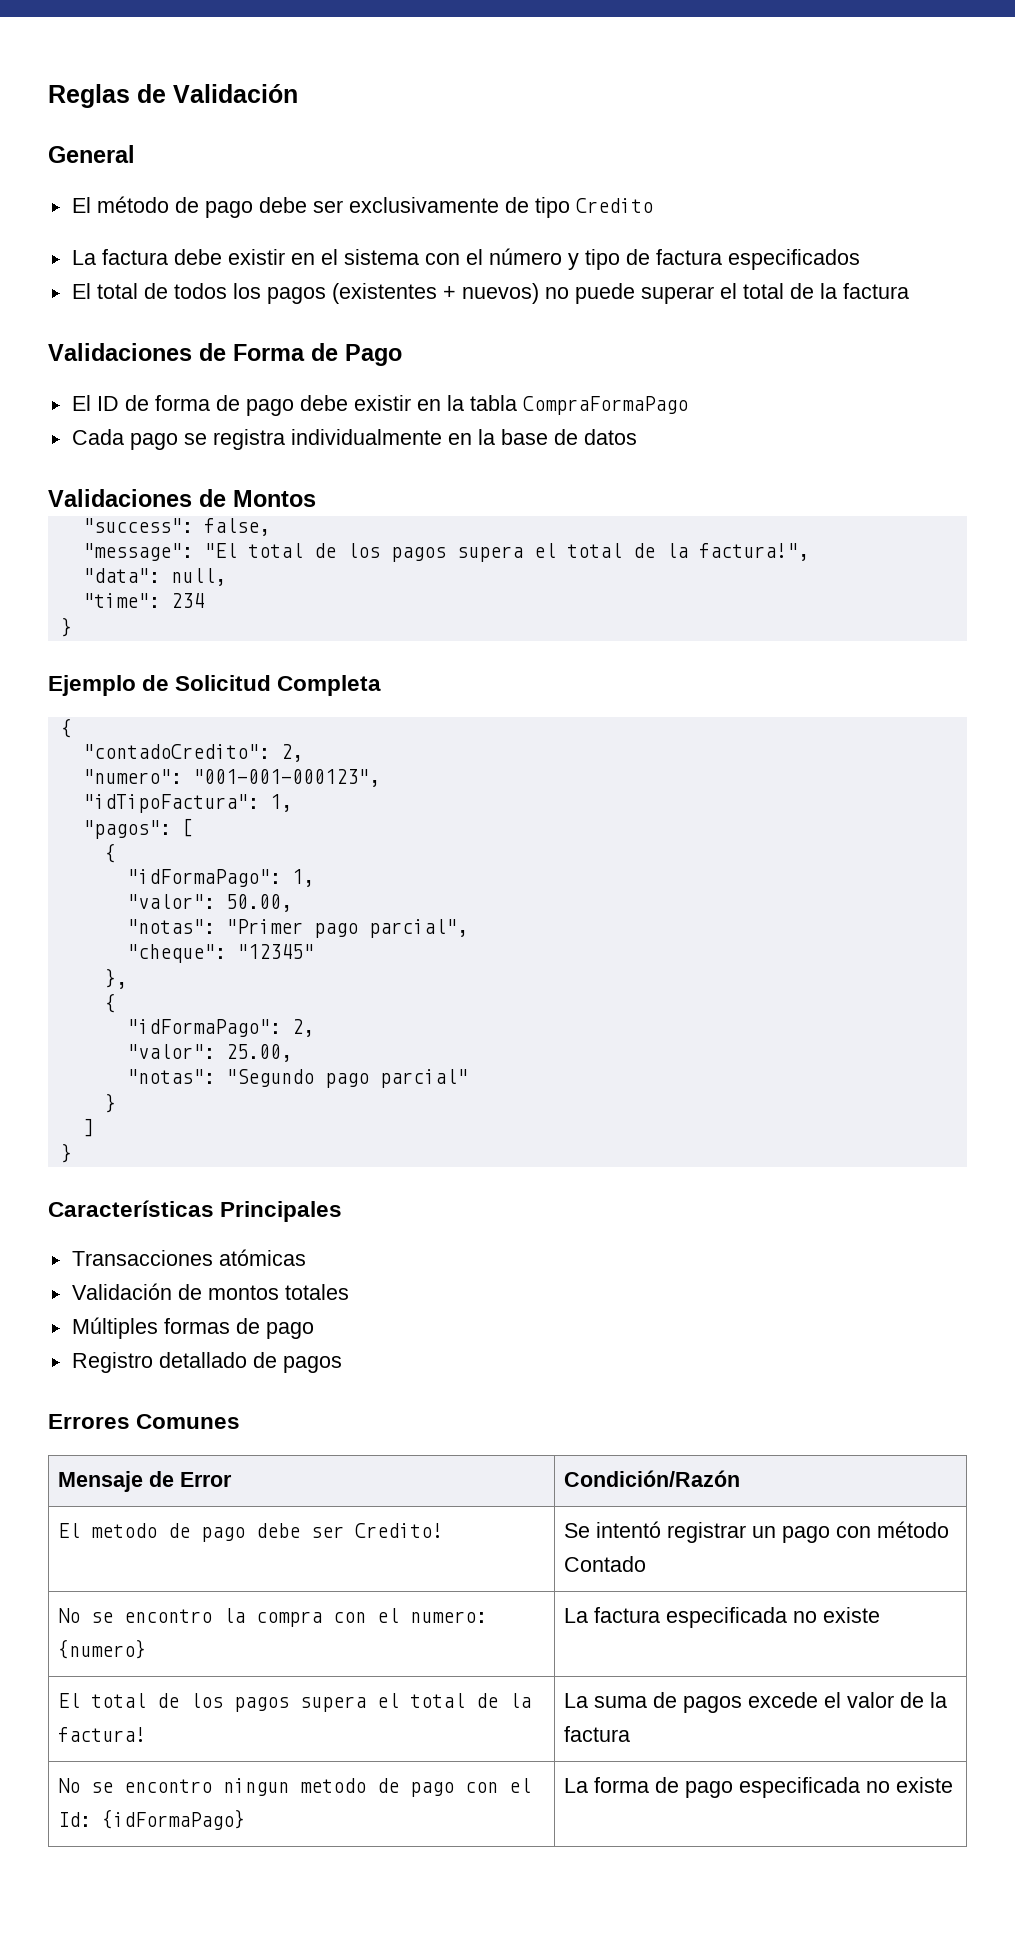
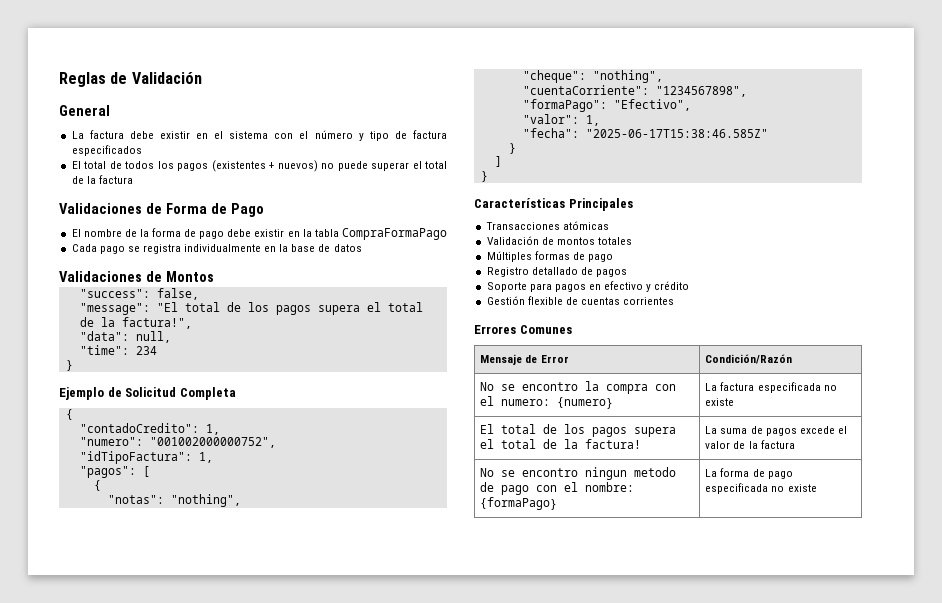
- El método de pago debe ser exclusivamente de tipo Credito
- El ID de forma de pago debe existir en la tabla CompraFormaPago
+ El nombre de la forma de pago debe existir en la tabla CompraFormaPago
- "contadoCredito": 2,
+ "contadoCredito": 1,
- "numero": "001-001-000123",
+ "numero": "001002000000752",
- "idFormaPago": 1,
- "valor": 50.00,
- "notas": "Primer pago parcial",
- "cheque": "12345"
- },
- {
- "idFormaPago": 2,
- "valor": 25.00,
- "notas": "Segundo pago parcial"
+ "notas": "nothing",
+ "cheque": "nothing",
+ "cuentaCorriente": "1234567898",
+ "formaPago": "Efectivo",
+ "valor": 1,
+ "fecha": "2025-06-17T15:38:46.585Z"
+ Soporte para pagos en efectivo y crédito
+ Gestión flexible de cuentas corrientes
- El metodo de pago debe ser Credito! | Se intentó registrar un pago con método Contado
- No se encontro ningun metodo de pago con el Id: {idFormaPago} | La forma de pago especificada no existe
+ No se encontro ningun metodo de pago con el nombre: {formaPago} | La forma de pago especificada no existe

